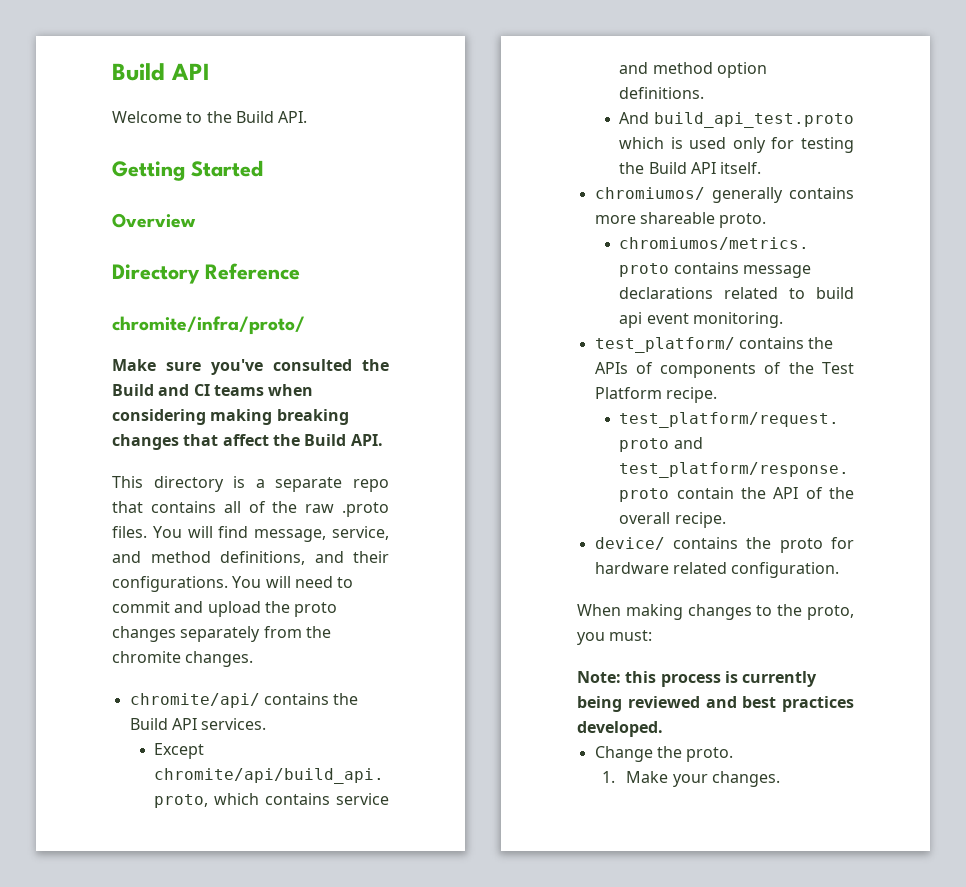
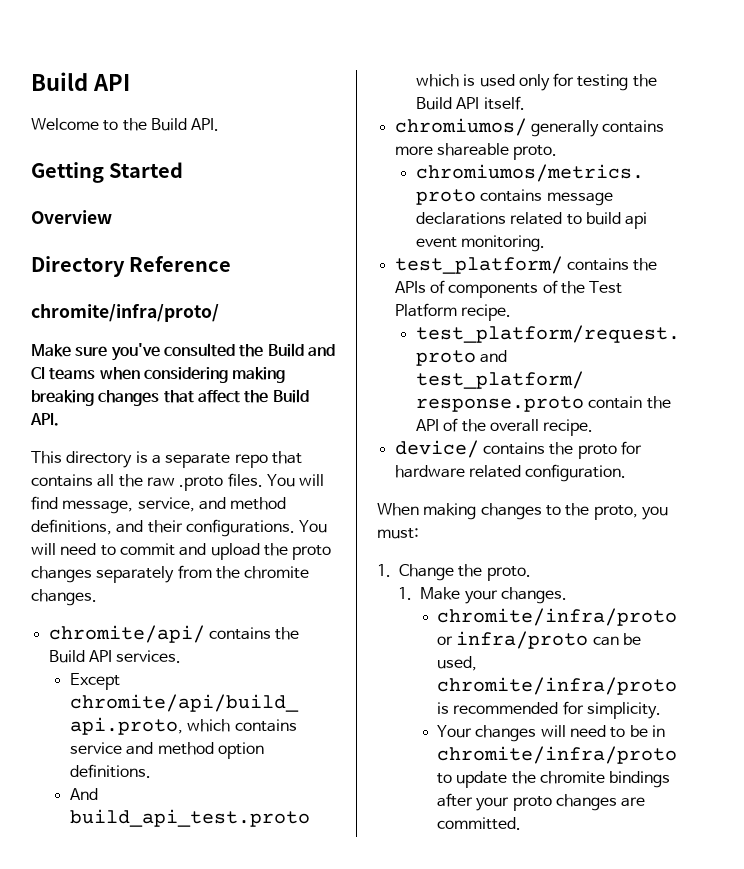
- This directory is a separate repo that contains all of the raw .proto files.
+ This directory is a separate repo that contains all the raw .proto files.
- Note: this process is currently being reviewed and best practices developed.
- Change the proto.
+ 1. Change the proto.
+ chromite/infra/proto or infra/proto can be used, chromite/infra/proto is recommended for simplicity.
+ Your changes will need to be in chromite/infra/proto to update the chromite bindings after your proto changes are committed.

